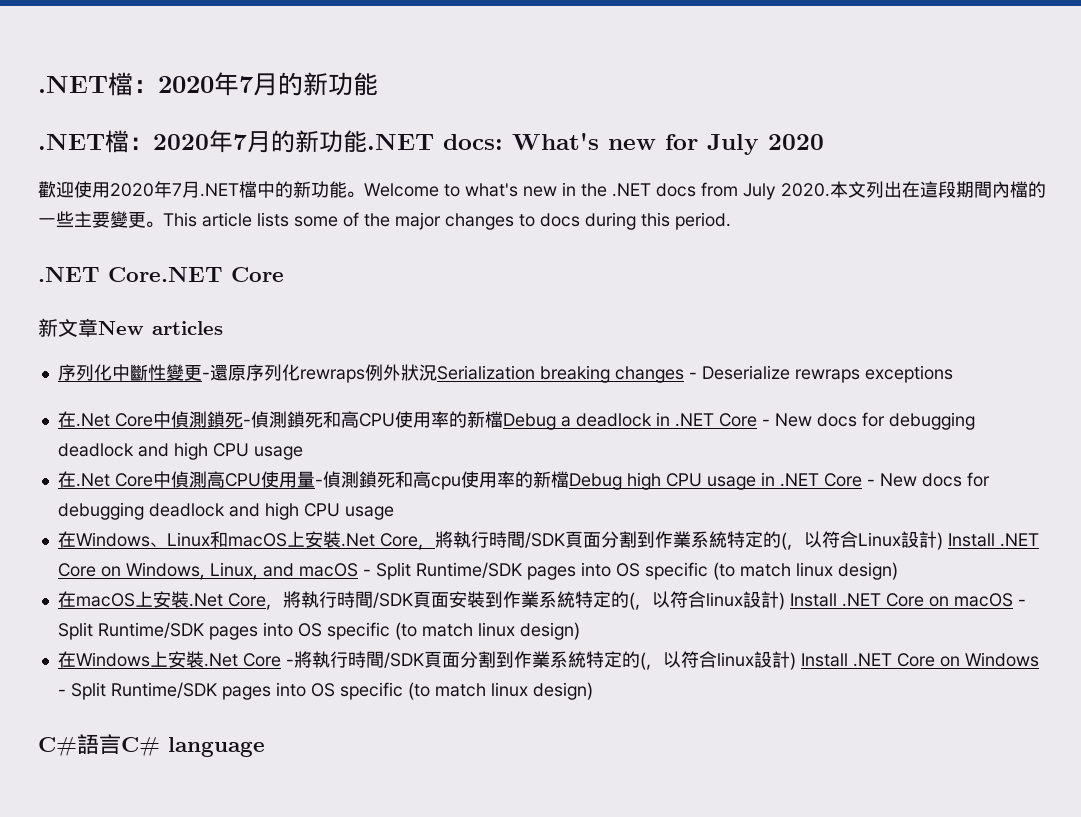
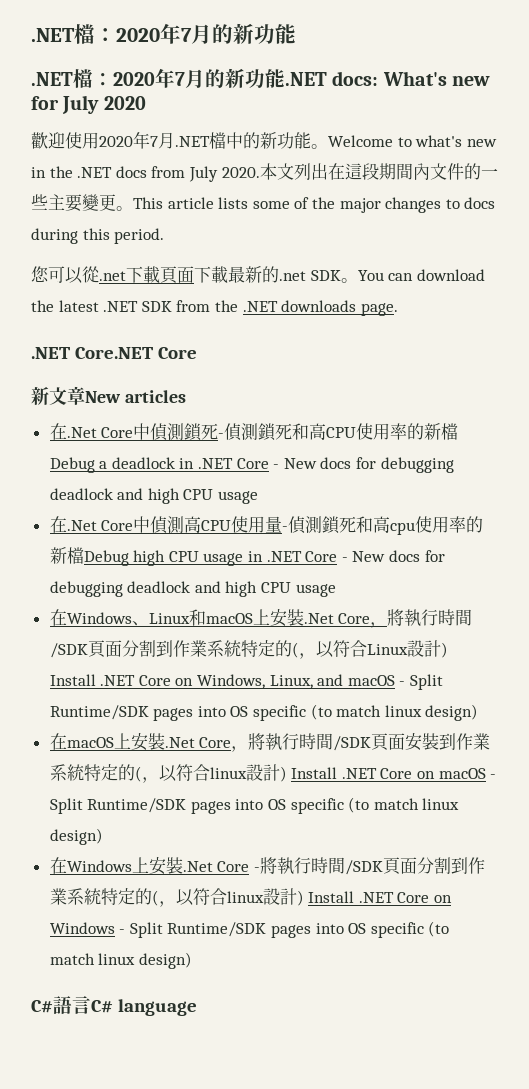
- 本文列出在這段期間內檔的一些主要變更。
+ 本文列出在這段期間內文件的一些主要變更。
+ 您可以從.net下載頁面下載最新的.net SDK。You can download the latest .NET SDK from the .NET downloads page.
- 序列化中斷性變更-還原序列化rewraps例外狀況Serialization breaking changes - Deserialize rewraps exceptions

